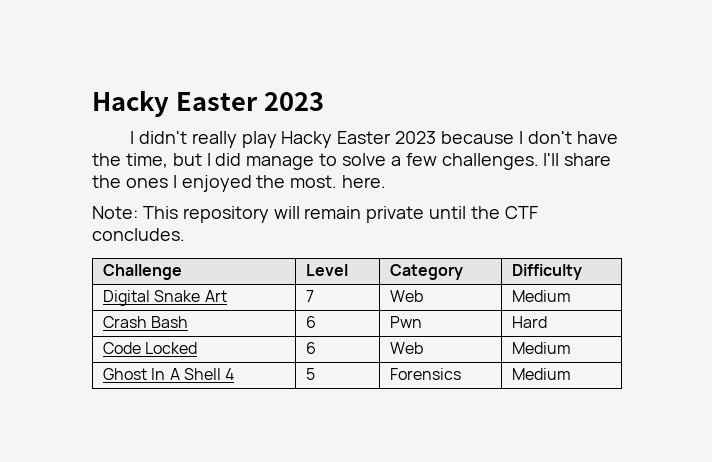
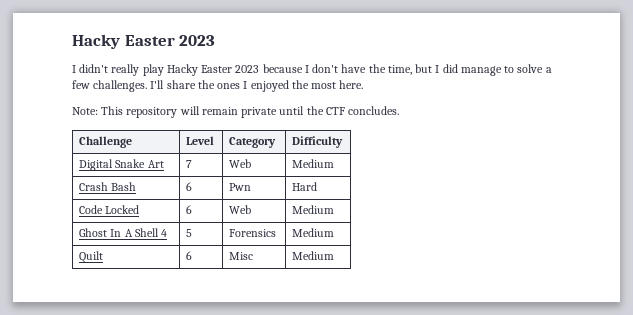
- I'll share the ones I enjoyed the most. here.
+ I'll share the ones I enjoyed the most here.
+ Quilt | 6 | Misc | Medium

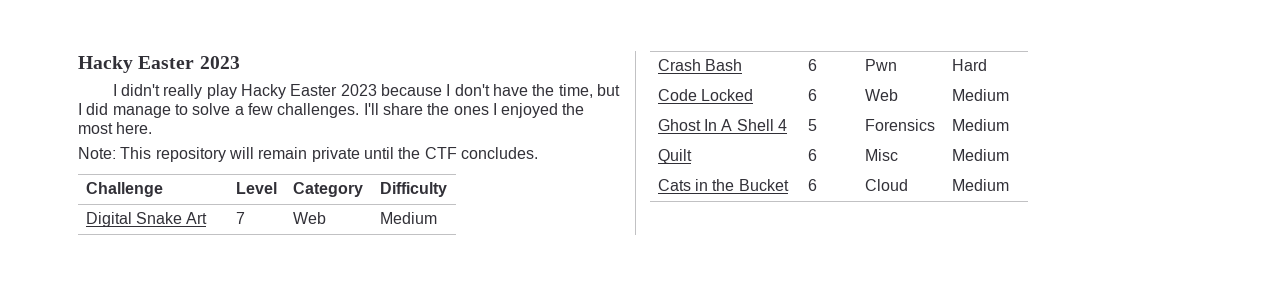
+ Cats in the Bucket | 6 | Cloud | Medium

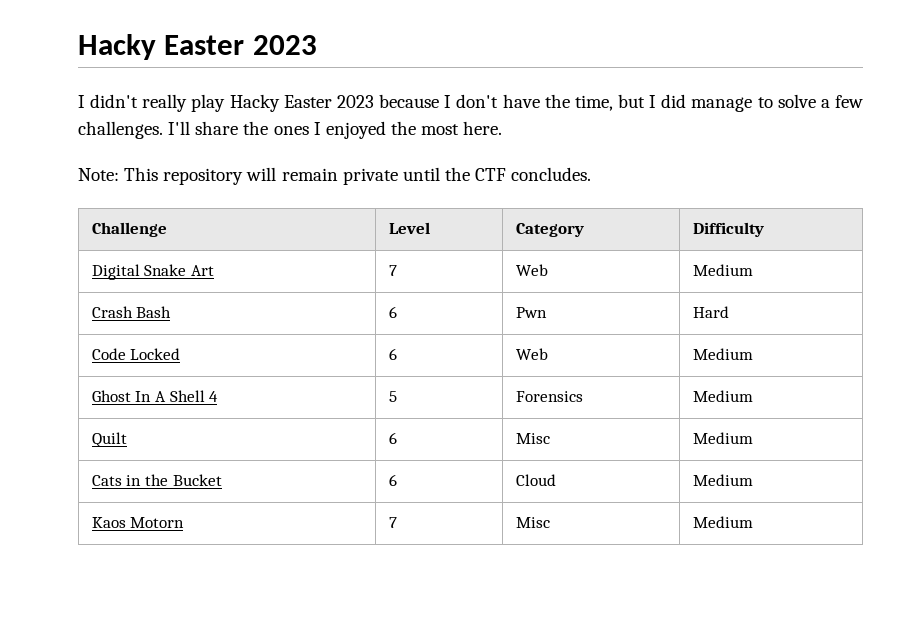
+ Kaos Motorn | 7 | Misc | Medium

